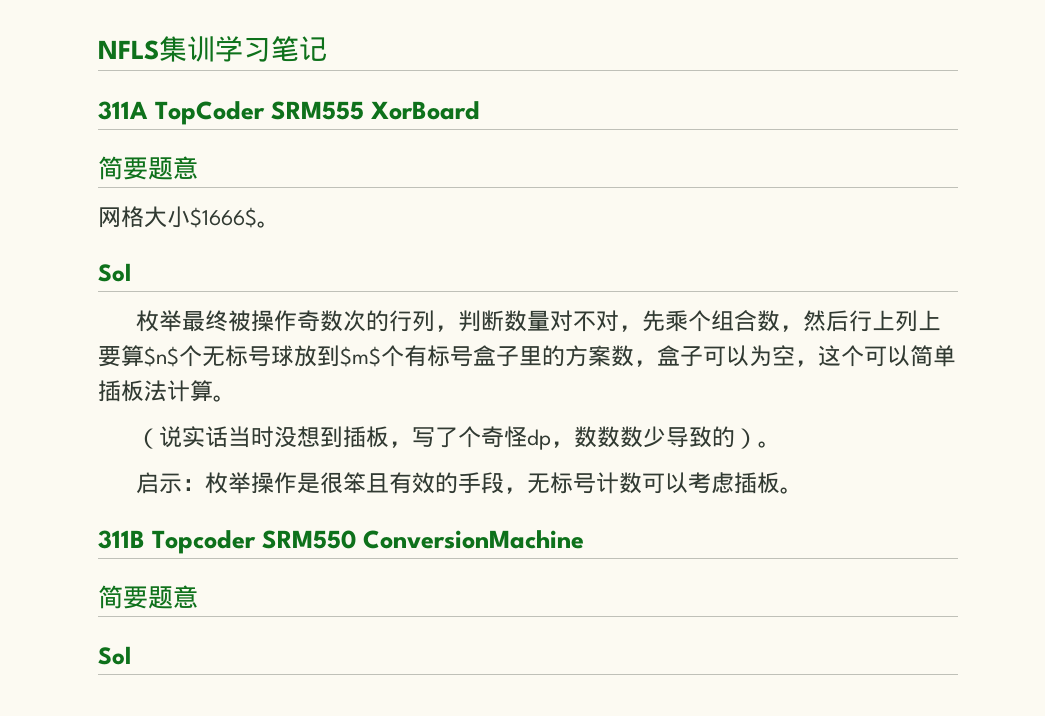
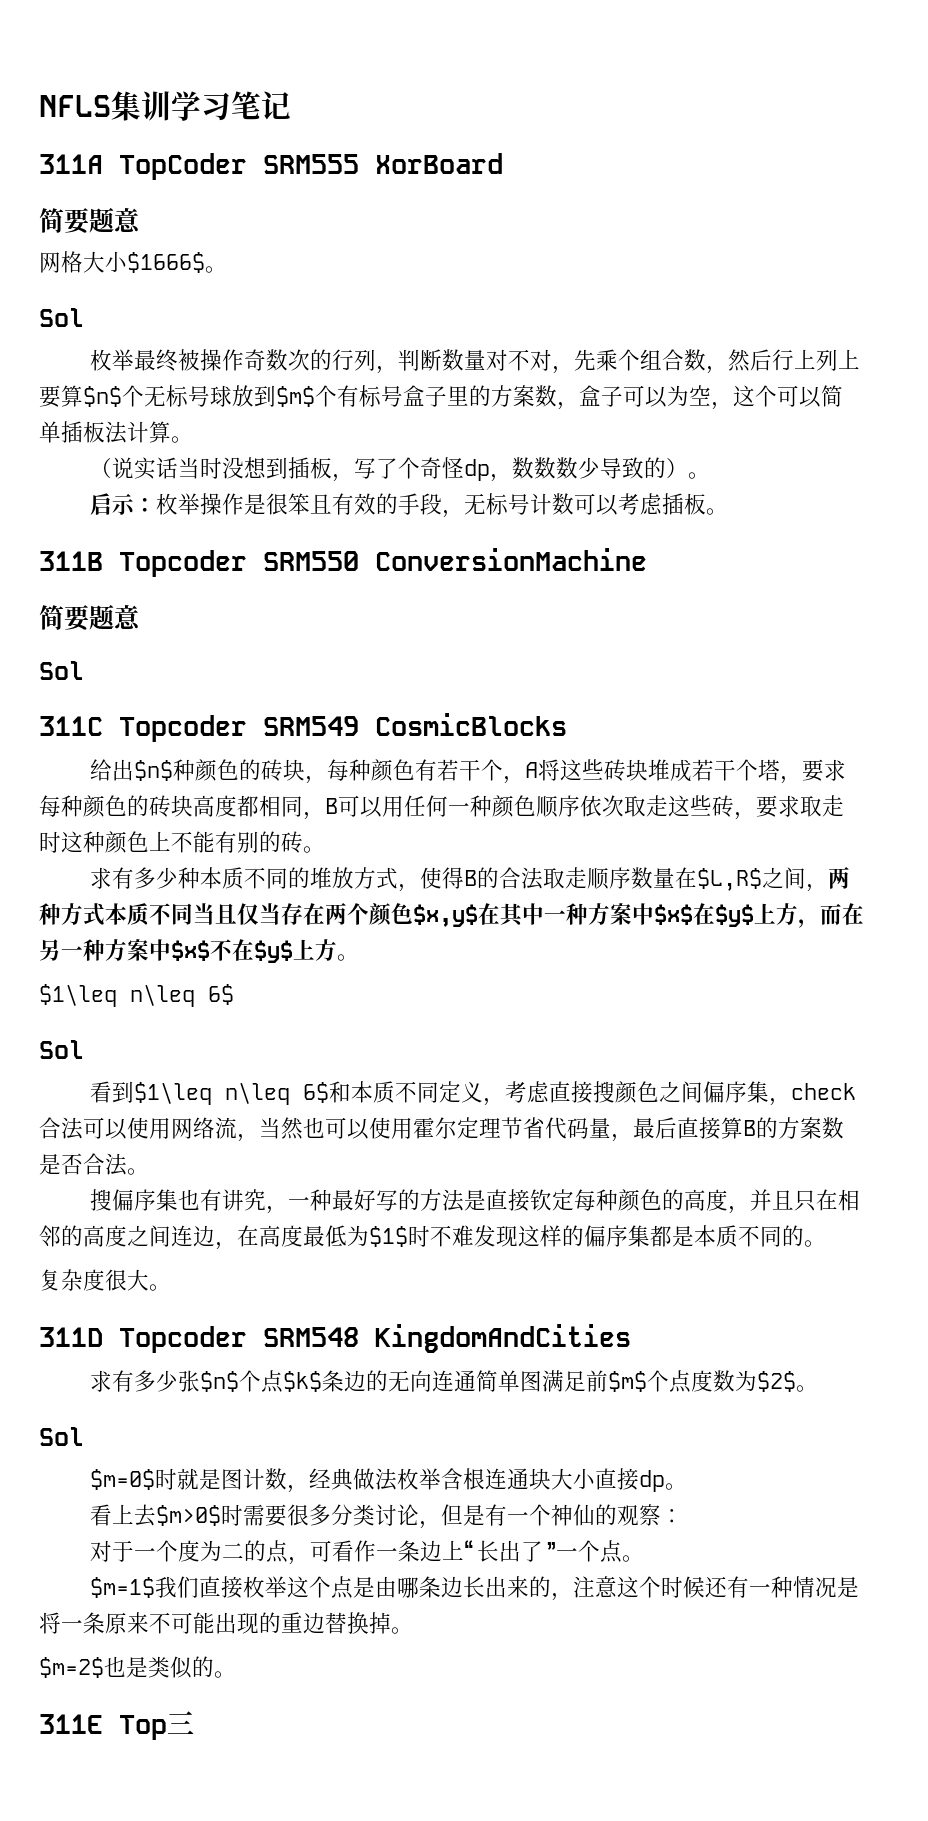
+ 311C Topcoder SRM549 CosmicBlocks
+ 给出$n$种颜色的砖块，每种颜色有若干个，A将这些砖块堆成若干个塔，要求每种颜色的砖块高度都相同，B可以用任何一种颜色顺序依次取走这些砖，要求取走时这种颜色上不能有别的砖。
+ 求有多少种本质不同的堆放方式，使得B的合法取走顺序数量在$L,R$之间，两种方式本质不同当且仅当存在两个颜色$x,y$在其中一种方案中$x$在$y$上方，而在另一种方案中$x$不在$y$上方。
+ $1\leq n\leq 6$
+ Sol
+ 看到$1\leq n\leq 6$和本质不同定义，考虑直接搜颜色之间偏序集，check合法可以使用网络流，当然也可以使用霍尔定理节省代码量，最后直接算B的方案数是否合法。
+ 搜偏序集也有讲究，一种最好写的方法是直接钦定每种颜色的高度，并且只在相邻的高度之间连边，在高度最低为$1$时不难发现这样的偏序集都是本质不同的。
+ 复杂度很大。
+ 311D Topcoder SRM548 KingdomAndCities
+ 求有多少张$n$个点$k$条边的无向连通简单图满足前$m$个点度数为$2$。
+ Sol
+ $m=0$时就是图计数，经典做法枚举含根连通块大小直接dp。
+ 看上去$m>0$时需要很多分类讨论，但是有一个神仙的观察：
+ 对于一个度为二的点，可看作一条边上“长出了”一个点。
+ $m=1$我们直接枚举这个点是由哪条边长出来的，注意这个时候还有一种情况是将一条原来不可能出现的重边替换掉。
+ $m=2$也是类似的。
+ 311E Top三

